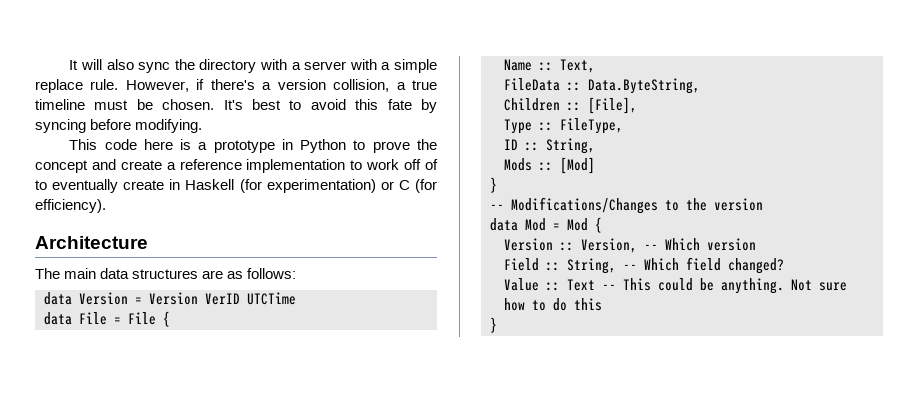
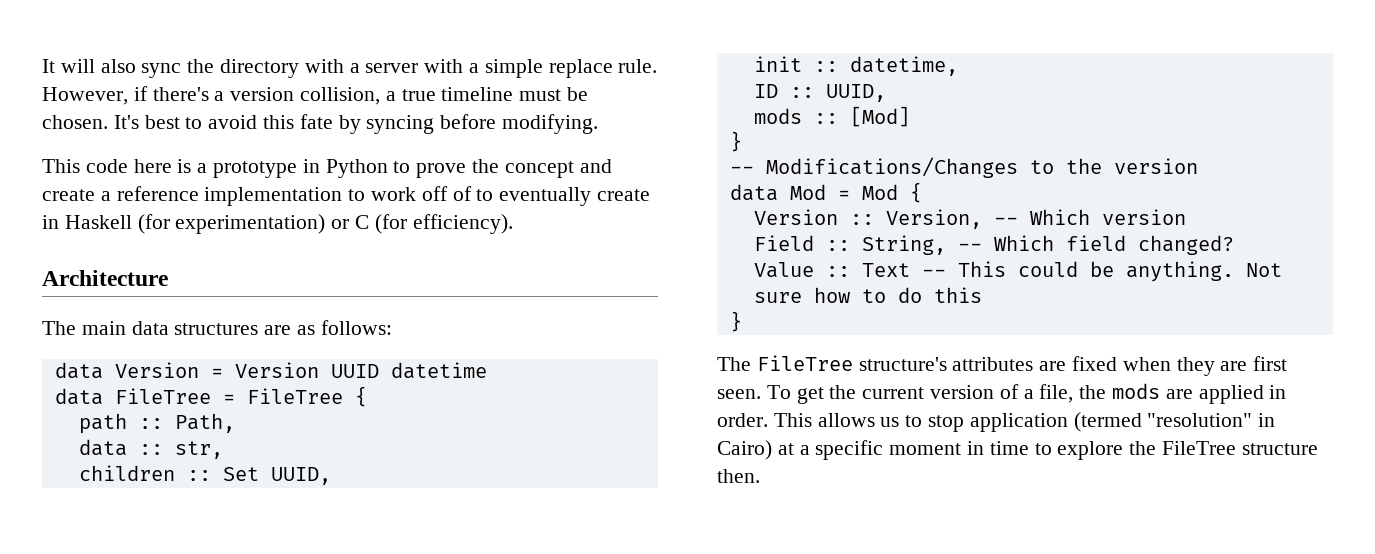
- data Version = Version VerID UTCTime
- data File = File {
- Name :: Text,
- FileData :: Data.ByteString,
- Children :: [File],
- Type :: FileType,
+ data Version = Version UUID datetime
+ data FileTree = FileTree {
+ path :: Path,
+ data :: str,
+ children :: Set UUID,
+ init :: datetime,
- ID :: String,
- Mods :: [Mod]
+ ID :: UUID,
+ mods :: [Mod]
+ The FileTree structure's attributes are fixed when they are first seen. To get the current version of a file, the mods are applied in order. This allows us to stop application (termed "resolution" in Cairo) at a specific moment in time to explore the FileTree structure then.

